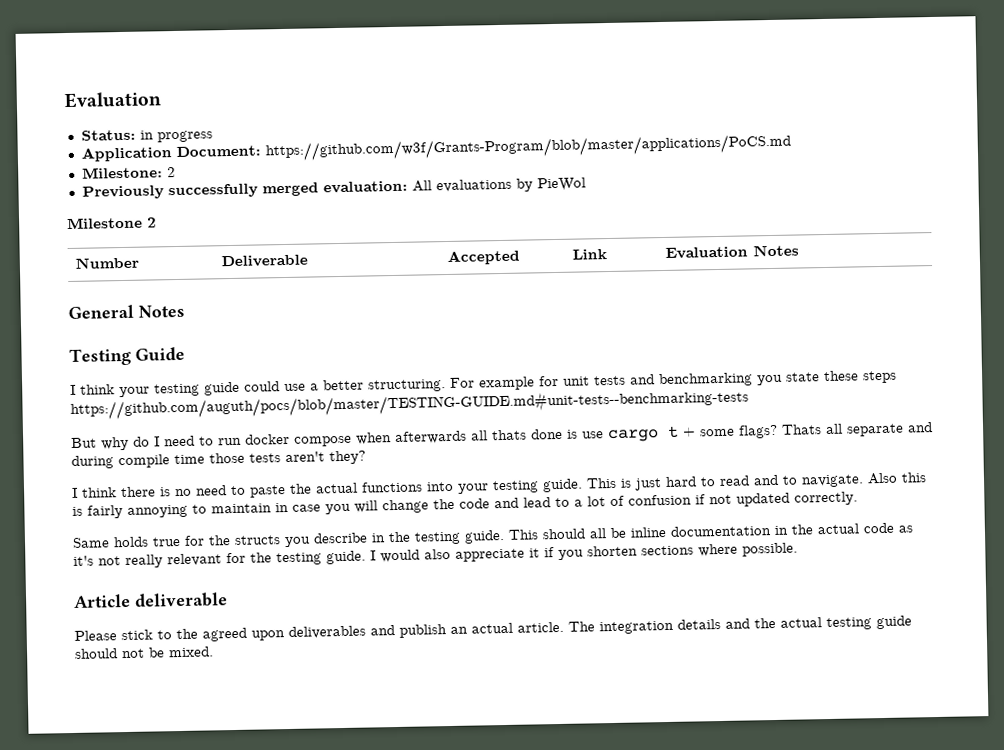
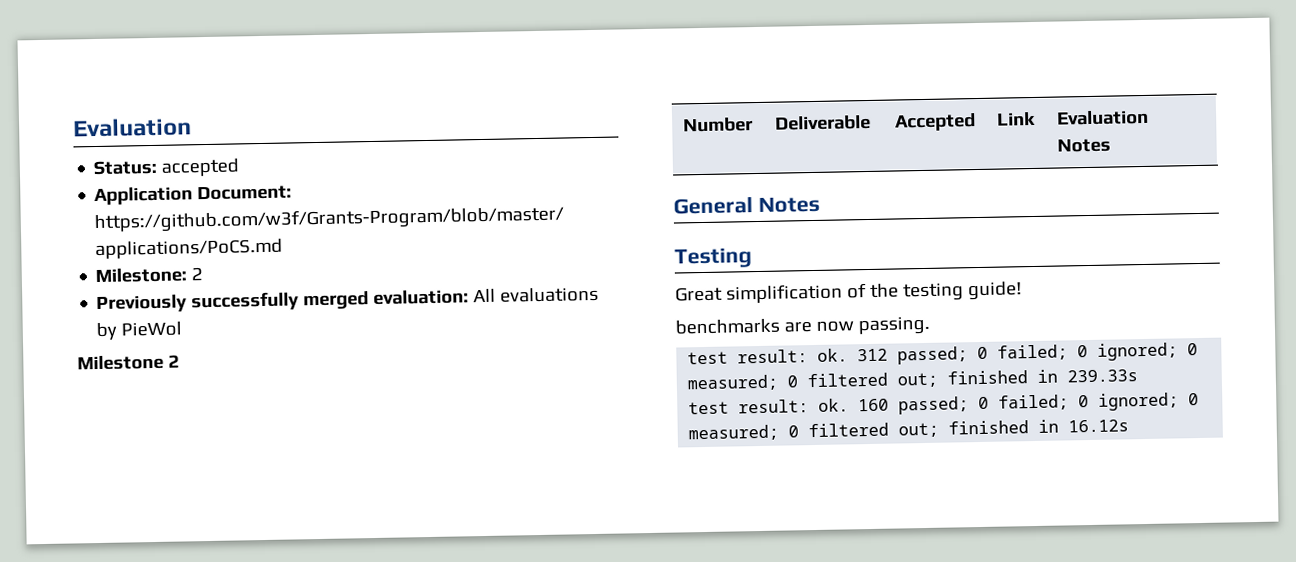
- Status: in progress
+ Status: accepted
- Testing Guide
- I think your testing guide could use a better structuring. For example for unit tests and benchmarking you state these steps https://github.com/auguth/pocs/blob/master/TESTING-GUIDE.md#unit-tests--benchmarking-tests
- But why do I need to run docker compose when afterwards all thats done is use cargo t + some flags? Thats all separate and during compile time those tests aren't they?
- I think there is no need to paste the actual functions into your testing guide. This is just hard to read and to navigate. Also this is fairly annoying to maintain in case you will change the code and lead to a lot of confusion if not updated correctly.
- Same holds true for the structs you describe in the testing guide. This should all be inline documentation in the actual code as it's not really relevant for the testing guide. I would also appreciate it if you shorten sections where possible.
- Article deliverable
- Please stick to the agreed upon deliverables and publish an actual article. The integration details and the actual testing guide should not be mixed.
+ Testing
+ Great simplification of the testing guide!
+ benchmarks are now passing.
+ test result: ok. 312 passed; 0 failed; 0 ignored; 0 measured; 0 filtered out; finished in 239.33s
+ test result: ok. 160 passed; 0 failed; 0 ignored; 0 measured; 0 filtered out; finished in 16.12s

